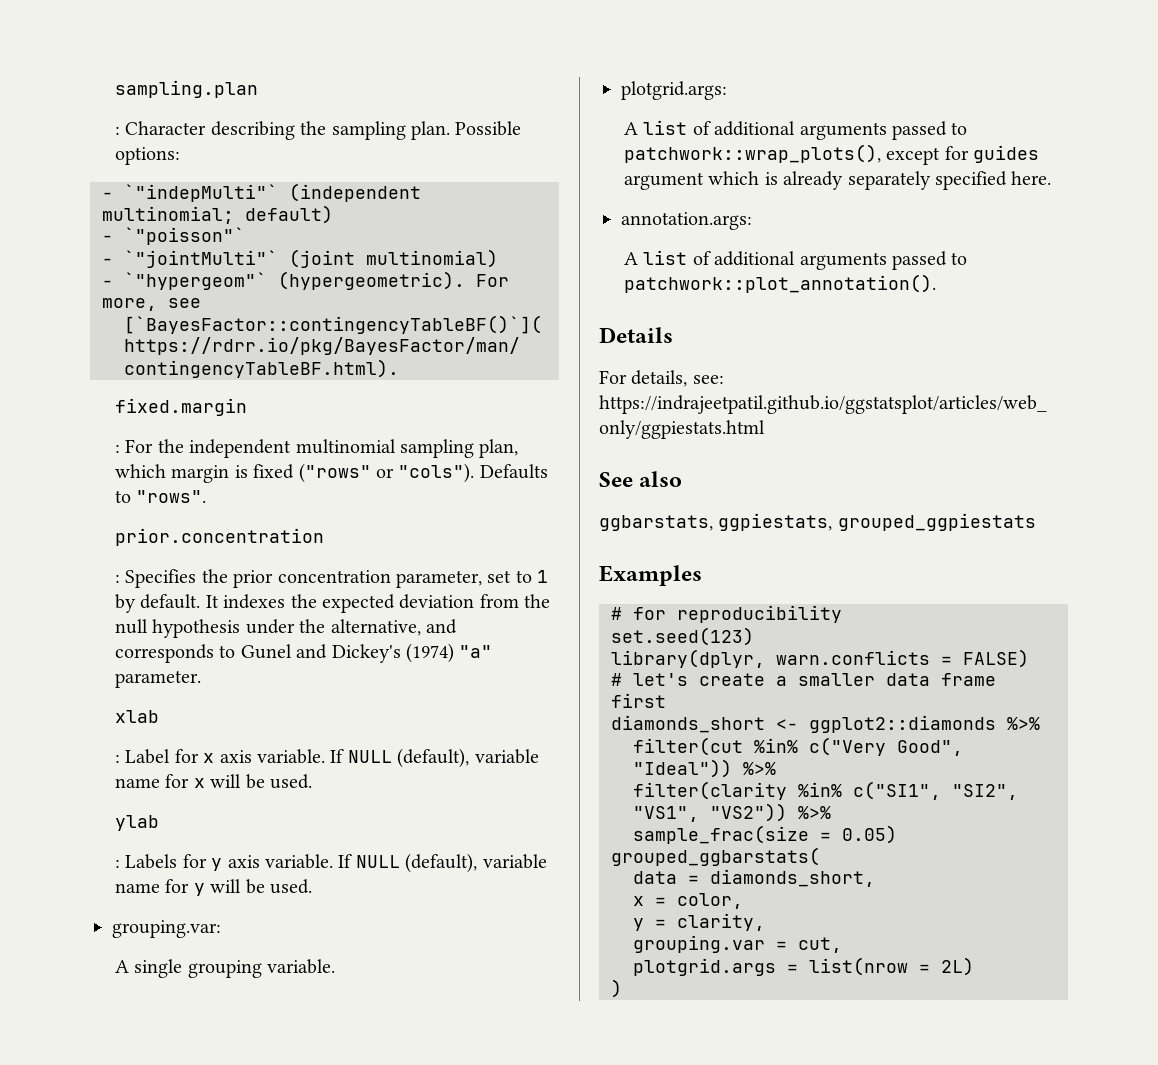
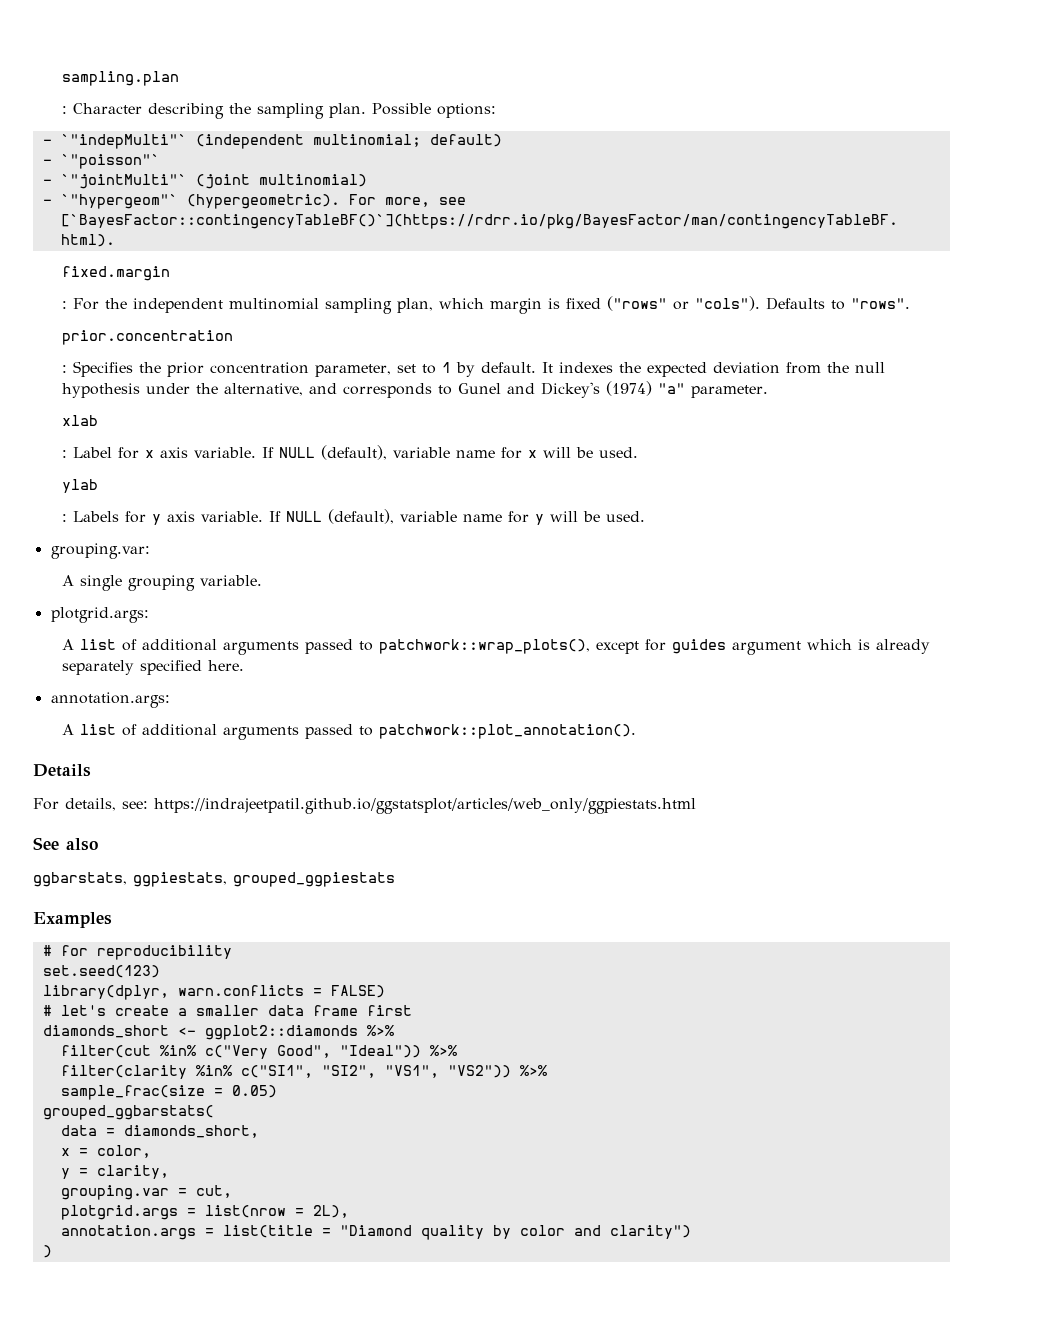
- plotgrid.args = list(nrow = 2L)
+ plotgrid.args = list(nrow = 2L),
+ annotation.args = list(title = "Diamond quality by color and clarity")

